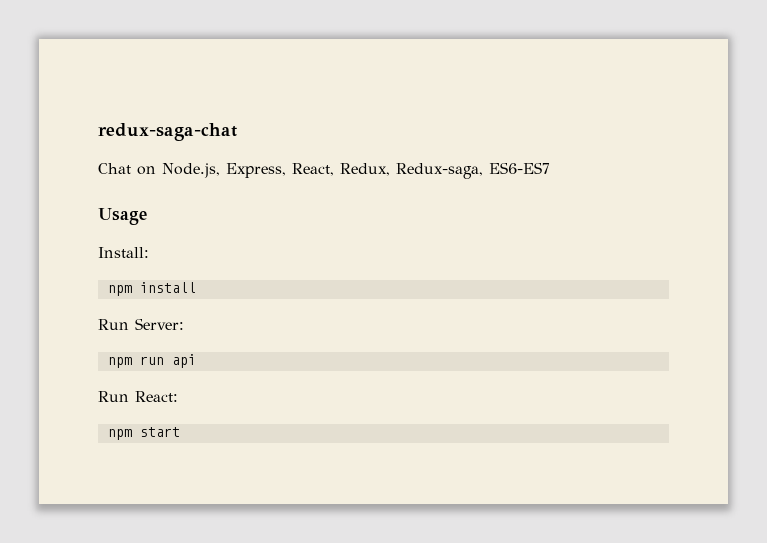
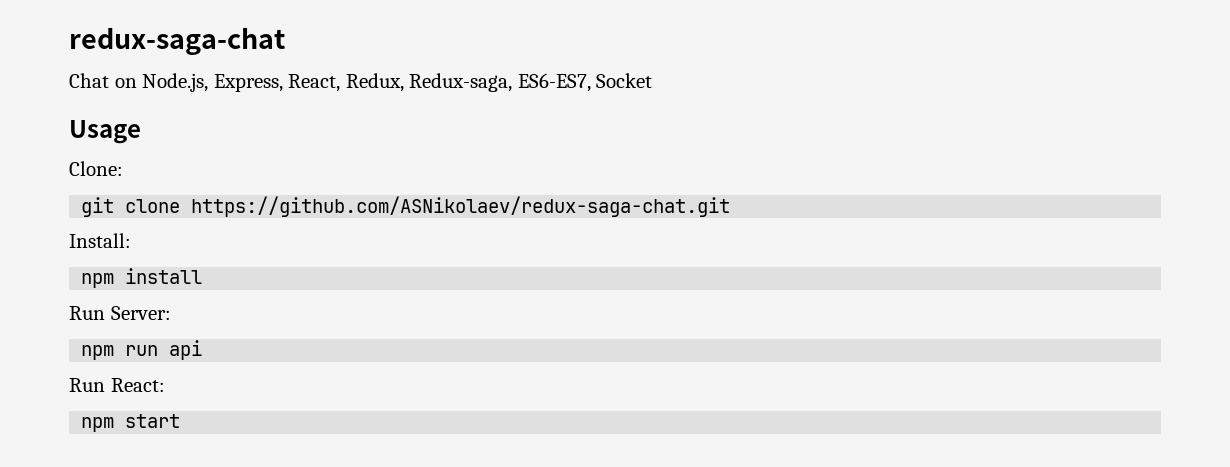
- Chat on Node.js, Express, React, Redux, Redux-saga, ES6-ES7
+ Chat on Node.js, Express, React, Redux, Redux-saga, ES6-ES7, Socket
+ Clone:
+ git clone https://github.com/ASNikolaev/redux-saga-chat.git

